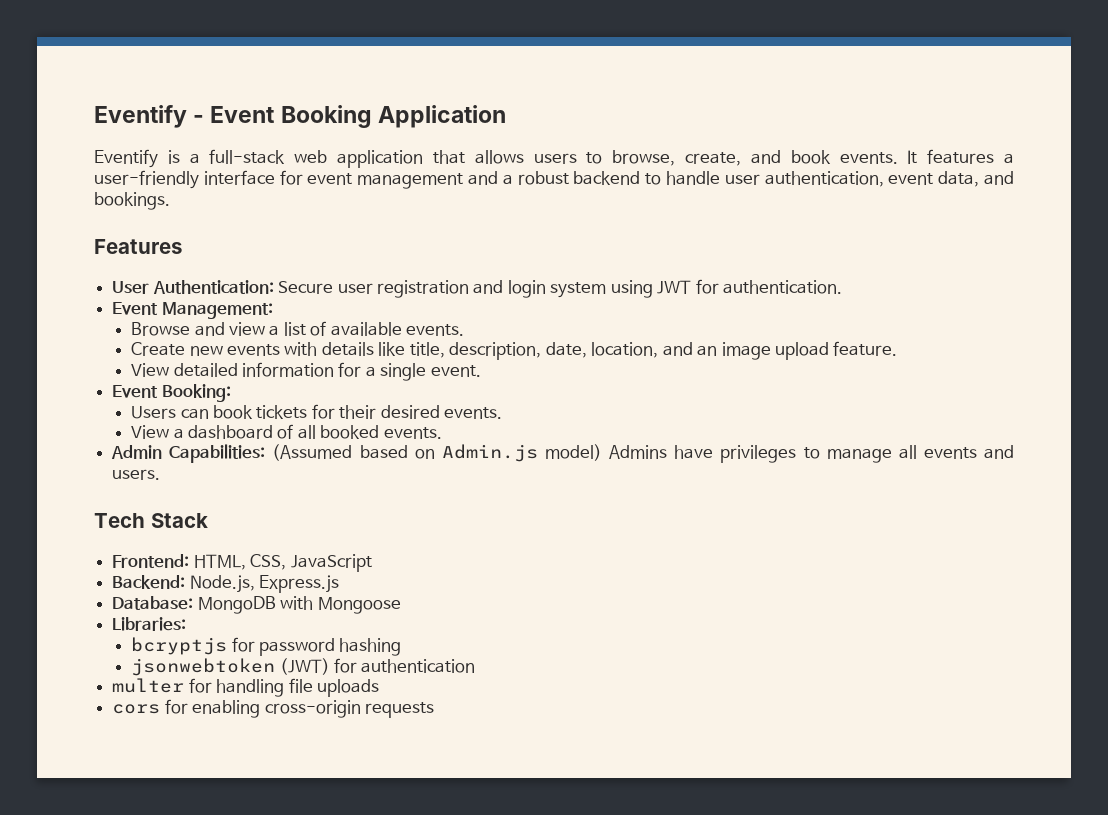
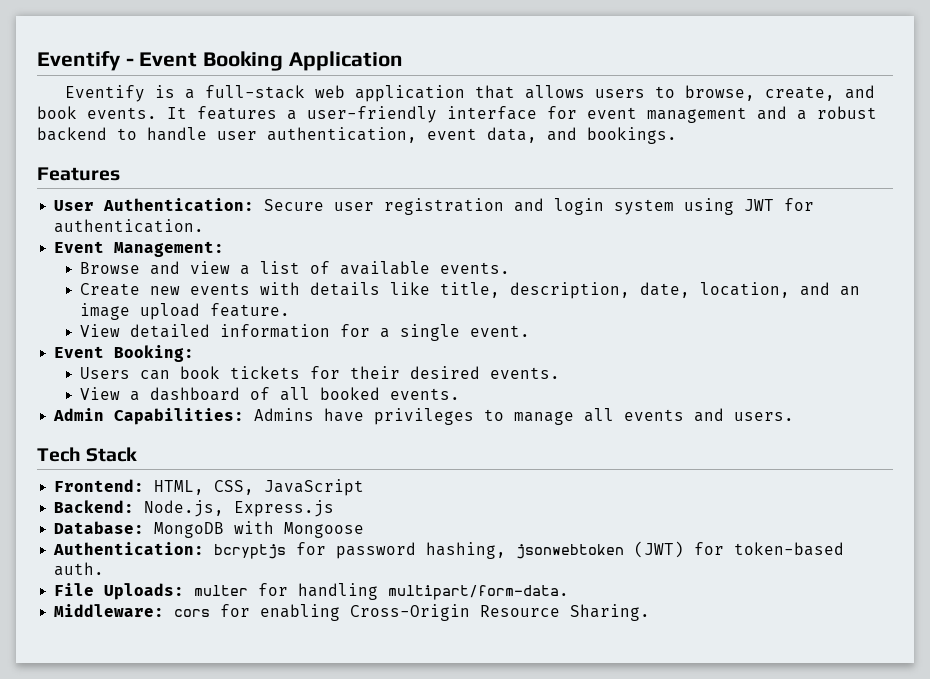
- Admin Capabilities: (Assumed based on Admin.js model) Admins have privileges to manage all events and users.
+ Admin Capabilities: Admins have privileges to manage all events and users.
- Libraries:
- bcryptjs for password hashing
- jsonwebtoken (JWT) for authentication
- multer for handling file uploads
- cors for enabling cross-origin requests
+ Authentication: bcryptjs for password hashing, jsonwebtoken (JWT) for token-based auth.
+ File Uploads: multer for handling multipart/form-data.
+ Middleware: cors for enabling Cross-Origin Resource Sharing.

